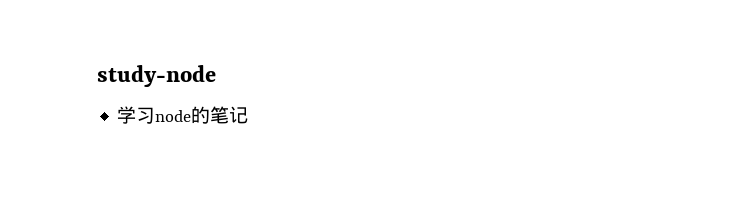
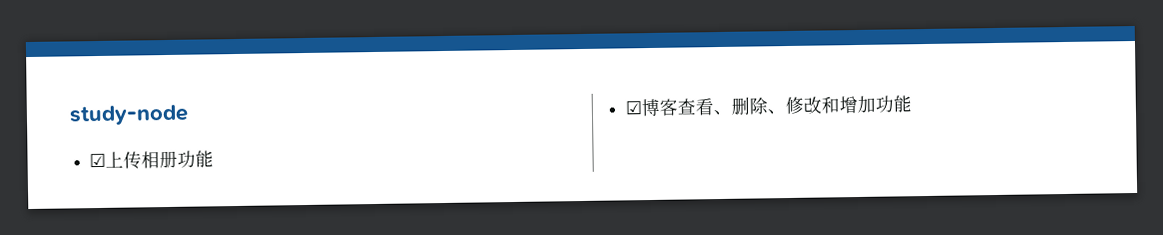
- 学习node的笔记
+ ☑上传相册功能
+ ☑博客查看、删除、修改和增加功能

